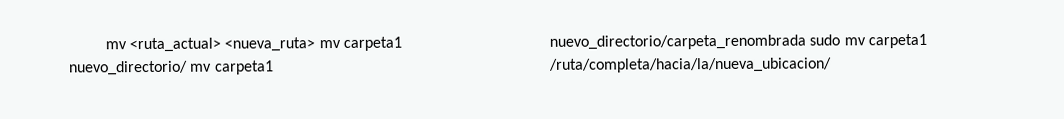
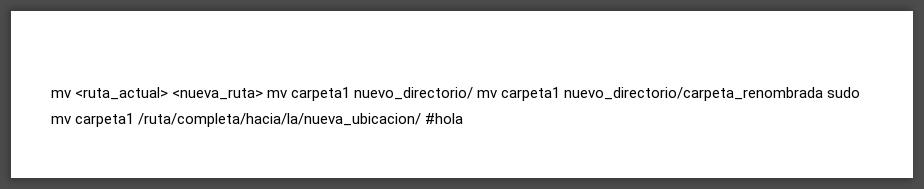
- mv <ruta_actual> <nueva_ruta> mv carpeta1 nuevo_directorio/ mv carpeta1 nuevo_directorio/carpeta_renombrada sudo mv carpeta1 /ruta/completa/hacia/la/nueva_ubicacion/
+ mv <ruta_actual> <nueva_ruta> mv carpeta1 nuevo_directorio/ mv carpeta1 nuevo_directorio/carpeta_renombrada sudo mv carpeta1 /ruta/completa/hacia/la/nueva_ubicacion/ #hola

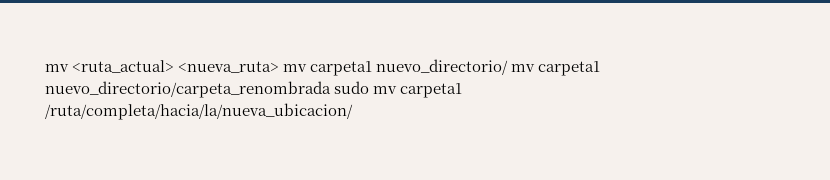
- mv <ruta_actual> <nueva_ruta> mv carpeta1 nuevo_directorio/ mv carpeta1 nuevo_directorio/carpeta_renombrada sudo mv carpeta1 /ruta/completa/hacia/la/nueva_ubicacion/ #hola
+ mv <ruta_actual> <nueva_ruta> mv carpeta1 nuevo_directorio/ mv carpeta1 nuevo_directorio/carpeta_renombrada sudo mv carpeta1 /ruta/completa/hacia/la/nueva_ubicacion/

